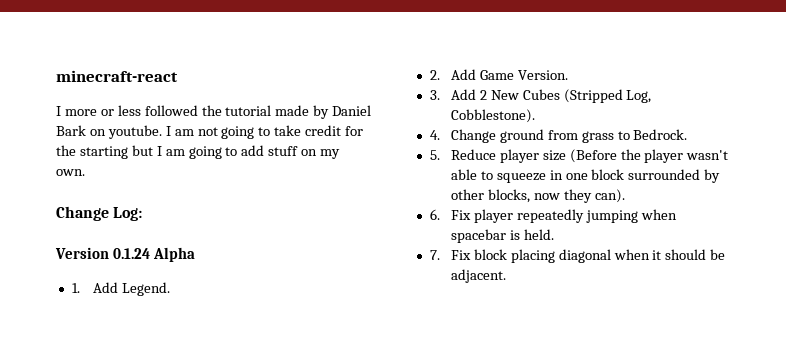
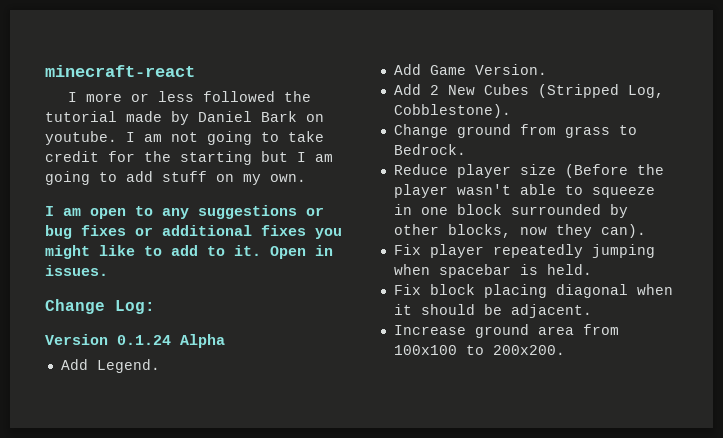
+ I am open to any suggestions or bug fixes or additional fixes you might like to add to it. Open in issues.
- 1. Add Legend.
+ Add Legend.
- 2. Add Game Version.
+ Add Game Version.
- 3. Add 2 New Cubes (Stripped Log, Cobblestone).
+ Add 2 New Cubes (Stripped Log, Cobblestone).
- 4. Change ground from grass to Bedrock.
+ Change ground from grass to Bedrock.
- 5. Reduce player size (Before the player wasn't able to squeeze in one block surrounded by other blocks, now they can).
+ Reduce player size (Before the player wasn't able to squeeze in one block surrounded by other blocks, now they can).
- 6. Fix player repeatedly jumping when spacebar is held.
+ Fix player repeatedly jumping when spacebar is held.
- 7. Fix block placing diagonal when it should be adjacent.
+ Fix block placing diagonal when it should be adjacent.
+ Increase ground area from 100x100 to 200x200.

